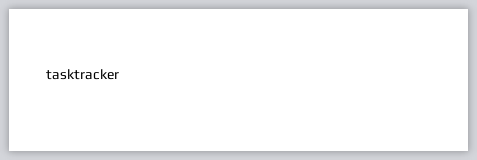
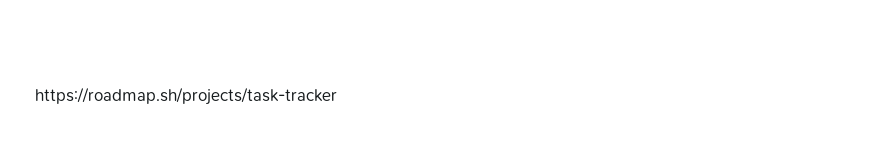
- tasktracker
+ https://roadmap.sh/projects/task-tracker

